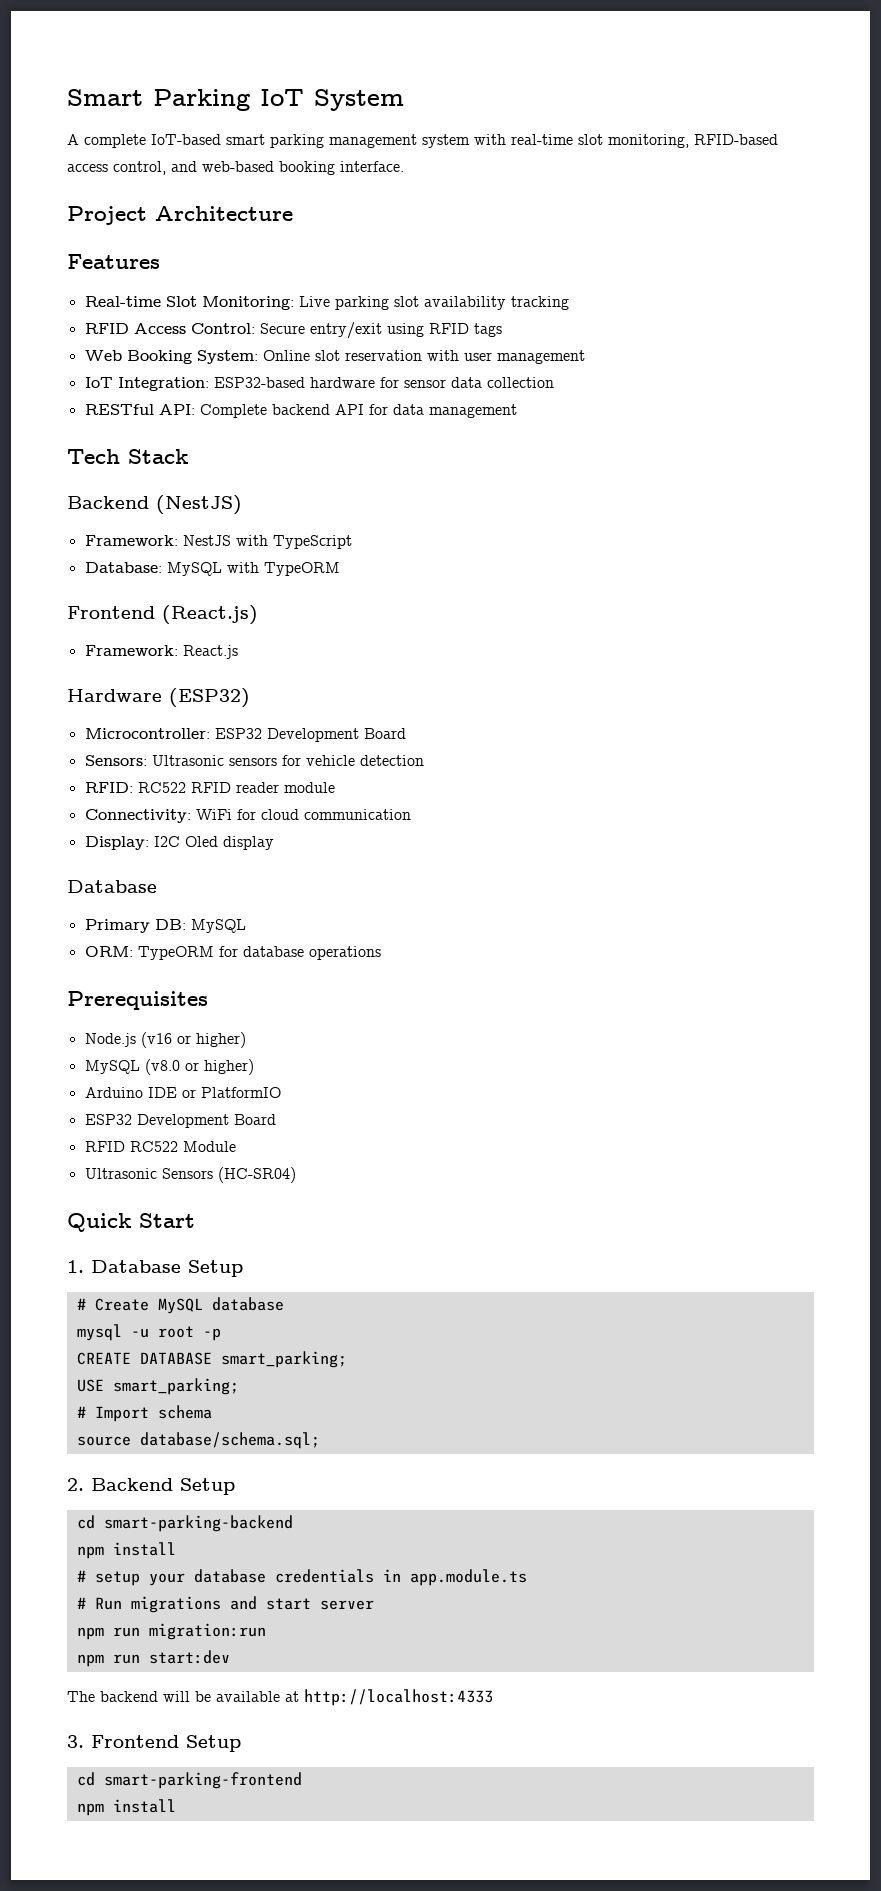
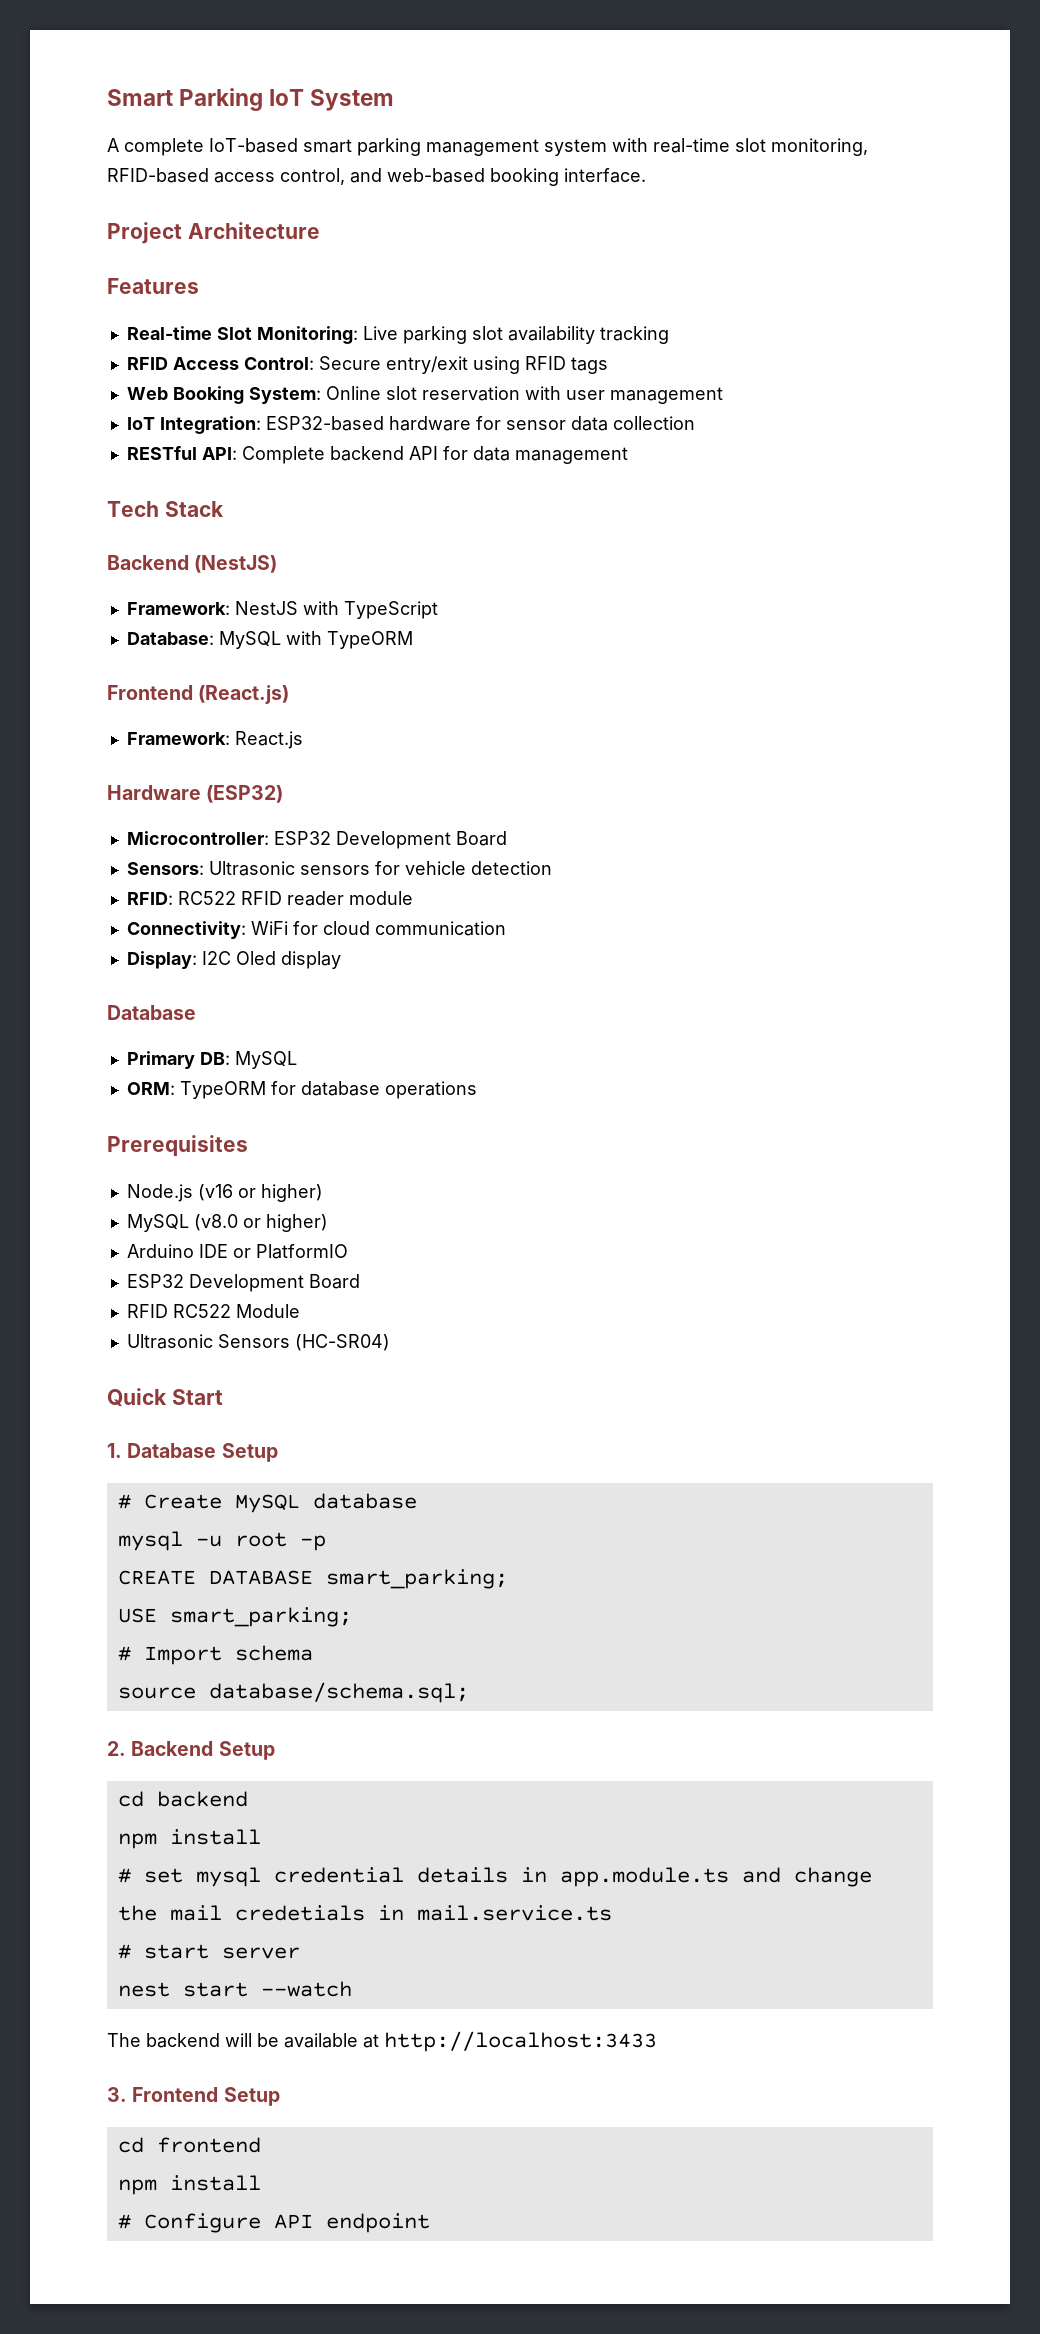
- cd smart-parking-backend
+ cd backend
  npm install
- # setup your database credentials in app.module.ts
- # Run migrations and start server
- npm run migration:run
- npm run start:dev
+ # set mysql credential details in app.module.ts and change the mail credetials in mail.service.ts
+ # start server
+ nest start --watch
- The backend will be available at http://localhost:4333
+ The backend will be available at http://localhost:3433
- cd smart-parking-frontend
+ cd frontend
  npm install
+ # Configure API endpoint

